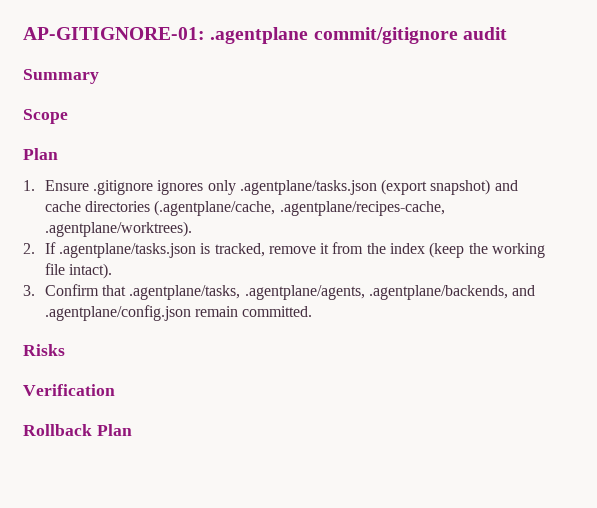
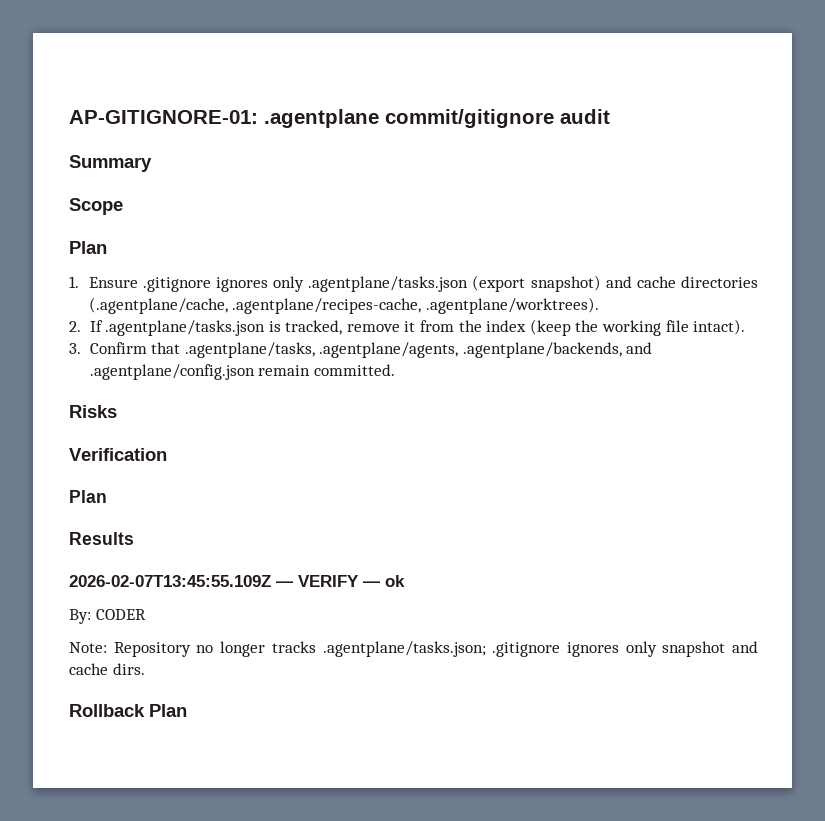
  Verification
+ Plan
+ Results
+ 2026-02-07T13:45:55.109Z — VERIFY — ok
+ By: CODER
+ Note: Repository no longer tracks .agentplane/tasks.json; .gitignore ignores only snapshot and cache dirs.

